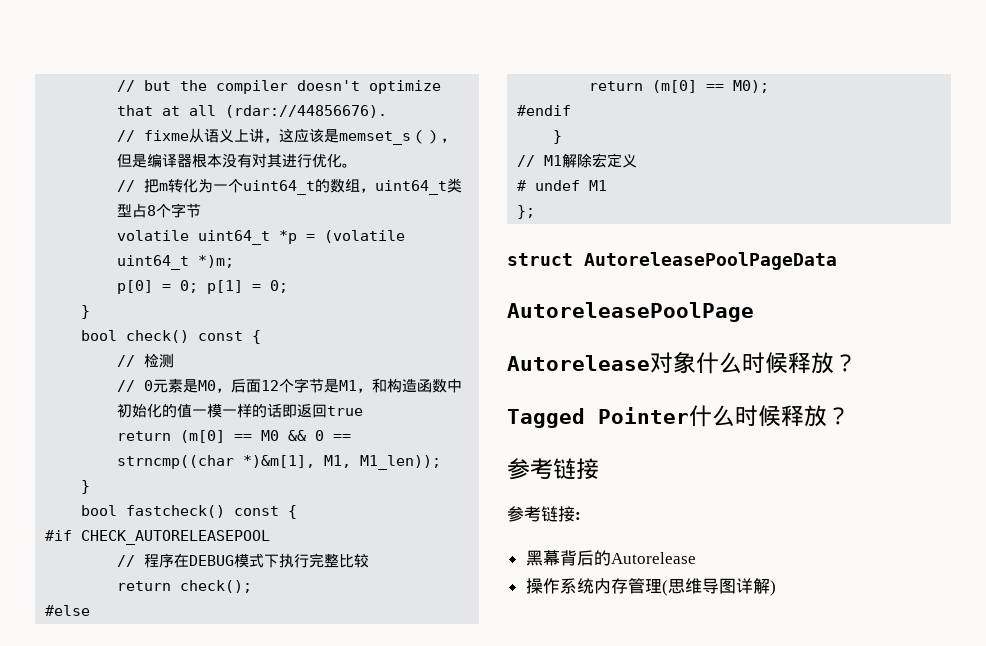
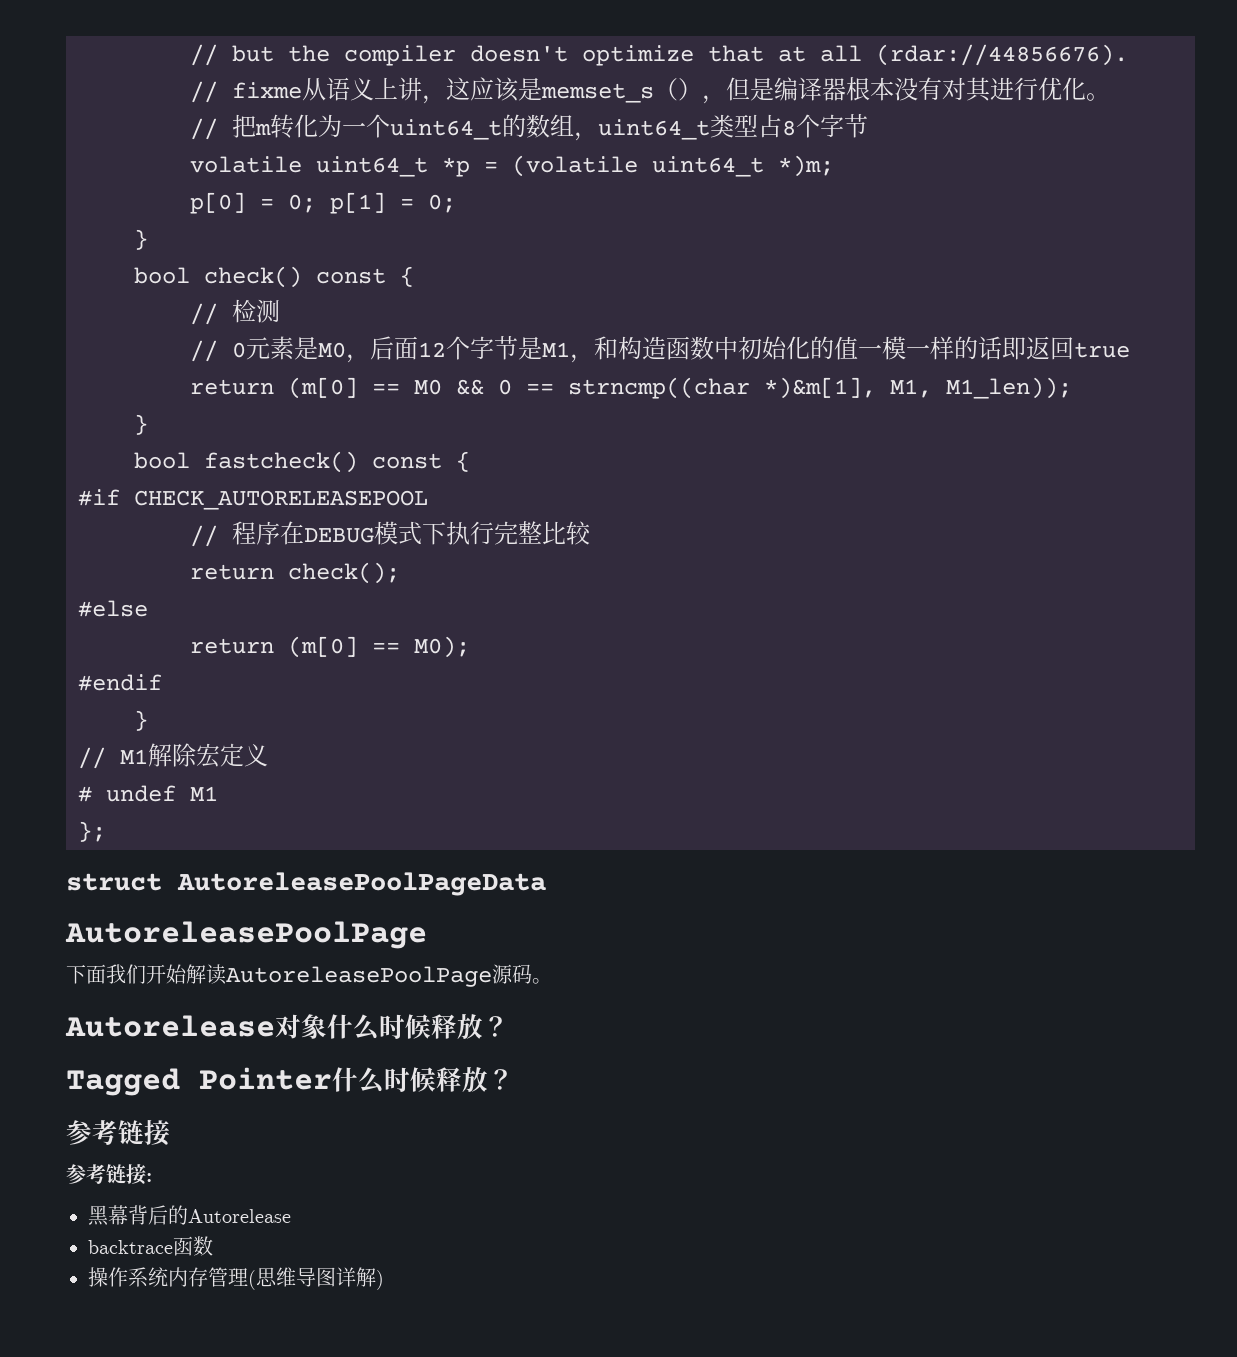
+ 下面我们开始解读AutoreleasePoolPage源码。
+ backtrace函数

